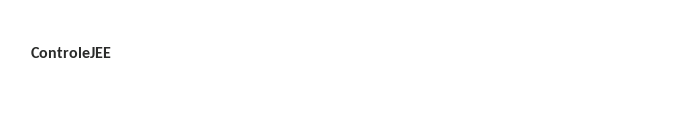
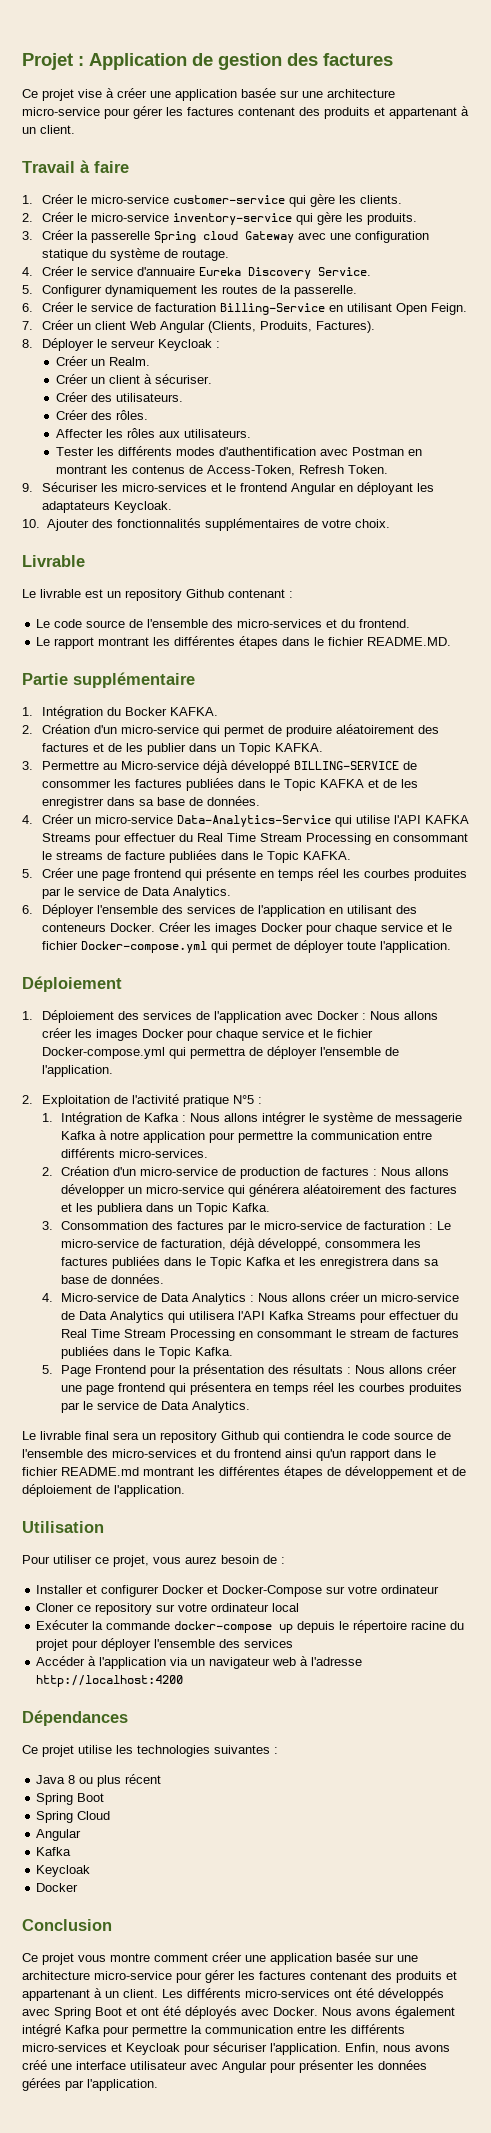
- ControleJEE
+ Projet : Application de gestion des factures
+ Ce projet vise à créer une application basée sur une architecture micro-service pour gérer les factures contenant des produits et appartenant à un client.
+ Travail à faire
+ 1. Créer le micro-service customer-service qui gère les clients.
+ 2. Créer le micro-service inventory-service qui gère les produits.
+ 3. Créer la passerelle Spring cloud Gateway avec une configuration statique du système de routage.
+ 4. Créer le service d'annuaire Eureka Discovery Service.
+ 5. Configurer dynamiquement les routes de la passerelle.
+ 6. Créer le service de facturation Billing-Service en utilisant Open Feign.
+ 7. Créer un client Web Angular (Clients, Produits, Factures).
+ 8. Déployer le serveur Keycloak :
+ Créer un Realm.
+ Créer un client à sécuriser.
+ Créer des utilisateurs.
+ Créer des rôles.
+ Affecter les rôles aux utilisateurs.
+ Tester les différents modes d'authentification avec Postman en montrant les contenus de Access-Token, Refresh Token.
+ 9. Sécuriser les micro-services et le frontend Angular en déployant les adaptateurs Keycloak.
+ 10. Ajouter des fonctionnalités supplémentaires de votre choix.
+ Livrable
+ Le livrable est un repository Github contenant :
+ Le code source de l'ensemble des micro-services et du frontend.
+ Le rapport montrant les différentes étapes dans le fichier README.MD.
+ Partie supplémentaire
+ 1. Intégration du Bocker KAFKA.
+ 2. Création d'un micro-service qui permet de produire aléatoirement des factures et de les publier dans un Topic KAFKA.
+ 3. Permettre au Micro-service déjà développé BILLING-SERVICE de consommer les factures publiées dans le Topic KAFKA et de les enregistrer dans sa base de données.
+ 4. Créer un micro-service Data-Analytics-Service qui utilise l'API KAFKA Streams pour effectuer du Real Time Stream Processing en consommant le streams de facture publiées dans le Topic KAFKA.
+ 5. Créer une page frontend qui présente en temps réel les courbes produites par le service de Data Analytics.
+ 6. Déployer l'ensemble des services de l'application en utilisant des conteneurs Docker. Créer les images Docker pour chaque service et le fichier Docker-compose.yml qui permet de déployer toute l'application.
+ Déploiement
+ 1. Déploiement des services de l'application avec Docker : Nous allons créer les images Docker pour chaque service et le fichier Docker-compose.yml qui permettra de déployer l'ensemble de l'application.
+ 2. Exploitation de l'activité pratique N°5 :
+ 1. Intégration de Kafka : Nous allons intégrer le système de messagerie Kafka à notre application pour permettre la communication entre différents micro-services.
+ 2. Création d'un micro-service de production de factures : Nous allons développer un micro-service qui générera aléatoirement des factures et les publiera dans un Topic Kafka.
+ 3. Consommation des factures par le micro-service de facturation : Le micro-service de facturation, déjà développé, consommera les factures publiées dans le Topic Kafka et les enregistrera dans sa base de données.
+ 4. Micro-service de Data Analytics : Nous allons créer un micro-service de Data Analytics qui utilisera l'API Kafka Streams pour effectuer du Real Time Stream Processing en consommant le stream de factures publiées dans le Topic Kafka.
+ 5. Page Frontend pour la présentation des résultats : Nous allons créer une page frontend qui présentera en temps réel les courbes produites par le service de Data Analytics.
+ Le livrable final sera un repository Github qui contiendra le code source de l'ensemble des micro-services et du frontend ainsi qu'un rapport dans le fichier README.md montrant les différentes étapes de développement et de déploiement de l'application.
+ Utilisation
+ Pour utiliser ce projet, vous aurez besoin de :
+ Installer et configurer Docker et Docker-Compose sur votre ordinateur
+ Cloner ce repository sur votre ordinateur local
+ Exécuter la commande docker-compose up depuis le répertoire racine du projet pour déployer l'ensemble des services
+ Accéder à l'application via un navigateur web à l'adresse http://localhost:4200
+ Dépendances
+ Ce projet utilise les technologies suivantes :
+ Java 8 ou plus récent
+ Spring Boot
+ Spring Cloud
+ Angular
+ Kafka
+ Keycloak
+ Docker
+ Conclusion
+ Ce projet vous montre comment créer une application basée sur une architecture micro-service pour gérer les factures contenant des produits et appartenant à un client. Les différents micro-services ont été développés avec Spring Boot et ont été déployés avec Docker. Nous avons également intégré Kafka pour permettre la communication entre les différents micro-services et Keycloak pour sécuriser l'application. Enfin, nous avons créé une interface utilisateur avec Angular pour présenter les données gérées par l'application.

